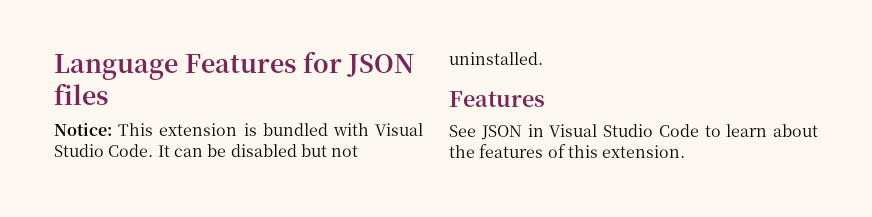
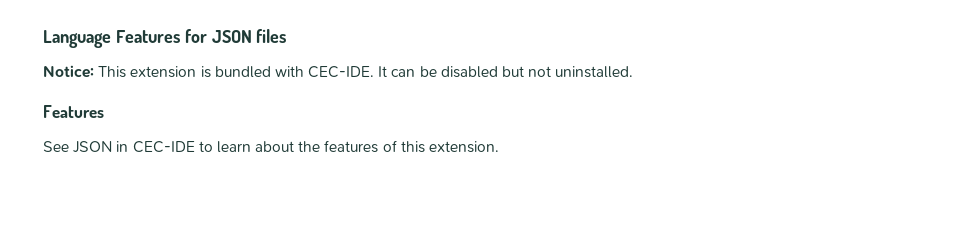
- Notice: This extension is bundled with Visual Studio Code.
+ Notice: This extension is bundled with CEC-IDE.
- See JSON in Visual Studio Code to learn about the features of this extension.
+ See JSON in CEC-IDE to learn about the features of this extension.

